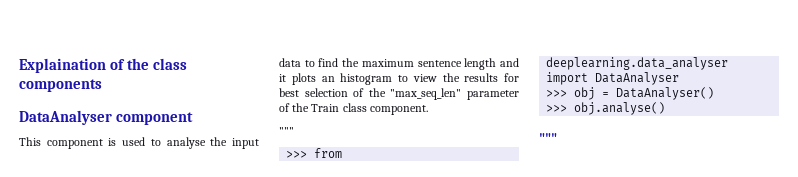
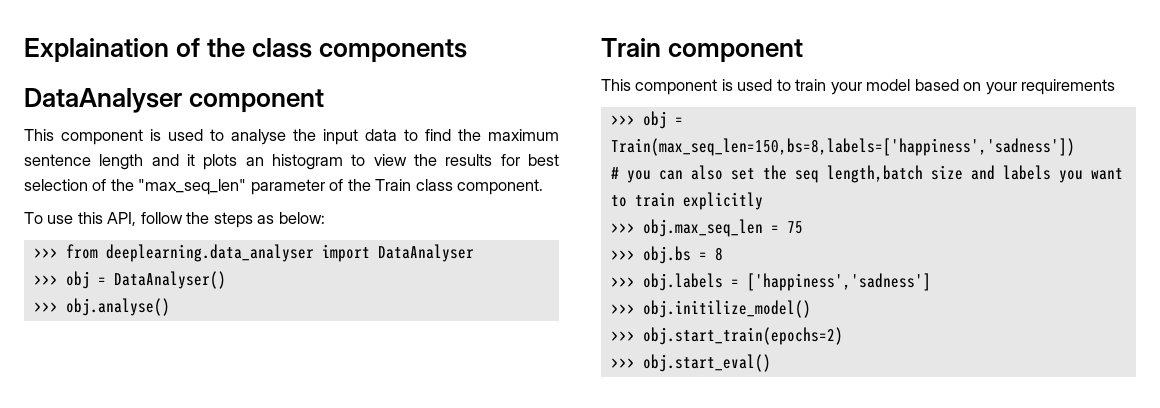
  This component is used to analyse the input data to find the maximum sentence length and it plots an histogram to view the results for best selection of the "max_seq_len" parameter of the Train class component.
- """
+ To use this API, follow the steps as below:
  >>> obj.analyse()
- """
+ Train component
+ This component is used to train your model based on your requirements
+ >>> obj = Train(max_seq_len=150,bs=8,labels=['happiness','sadness'])
+ # you can also set the seq length,batch size and labels you want to train explicitly
+ >>> obj.max_seq_len = 75
+ >>> obj.bs = 8
+ >>> obj.labels = ['happiness','sadness']
+ >>> obj.initilize_model()
+ >>> obj.start_train(epochs=2)
+ >>> obj.start_eval()

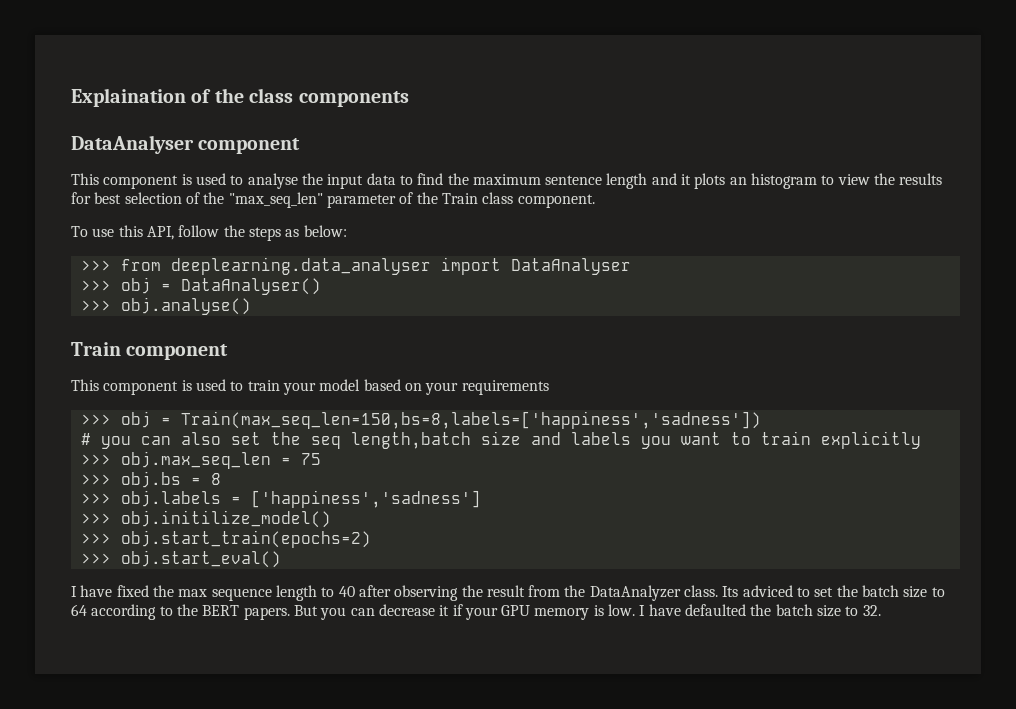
+ I have fixed the max sequence length to 40 after observing the result from the DataAnalyzer class. Its adviced to set the batch size to 64 according to the BERT papers. But you can decrease it if your GPU memory is low. I have defaulted the batch size to 32.

